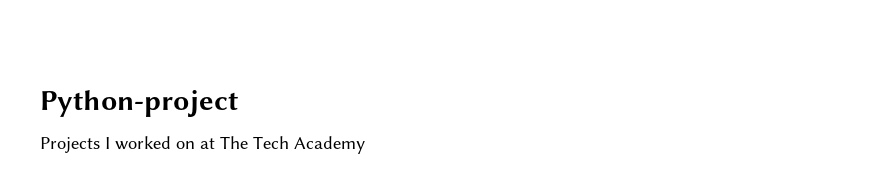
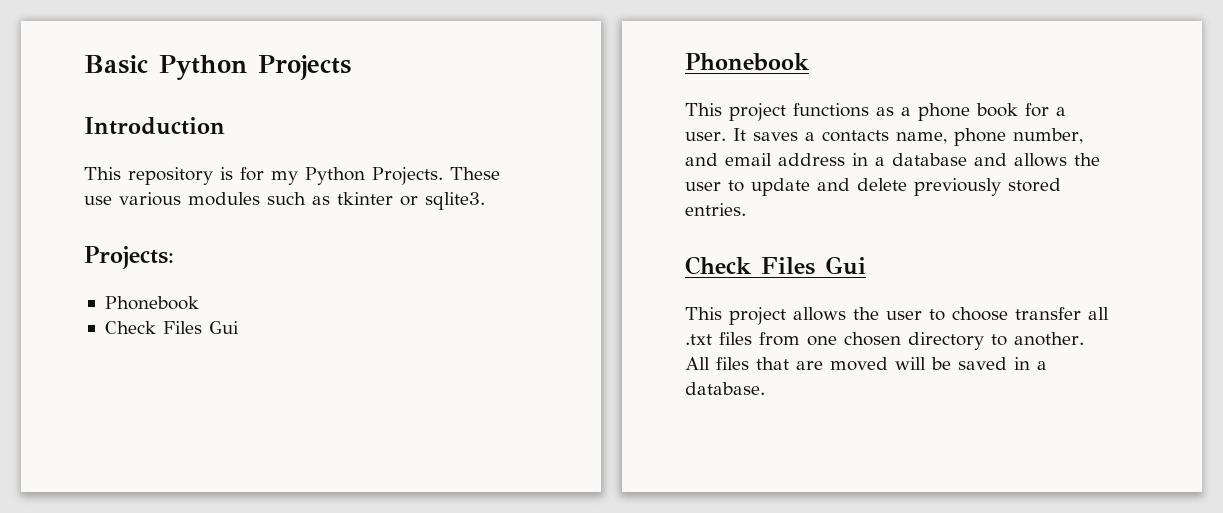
- Python-project
- Projects I worked on at The Tech Academy
+ Basic Python Projects
+ Introduction
+ This repository is for my Python Projects. These use various modules such as tkinter or sqlite3.
+ Projects:
+ Phonebook
+ Check Files Gui
+ Phonebook
+ This project functions as a phone book for a user. It saves a contacts name, phone number, and email address in a database and allows the user to update and delete previously stored entries.
+ Check Files Gui
+ This project allows the user to choose transfer all .txt files from one chosen directory to another. All files that are moved will be saved in a database.

